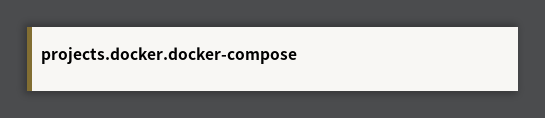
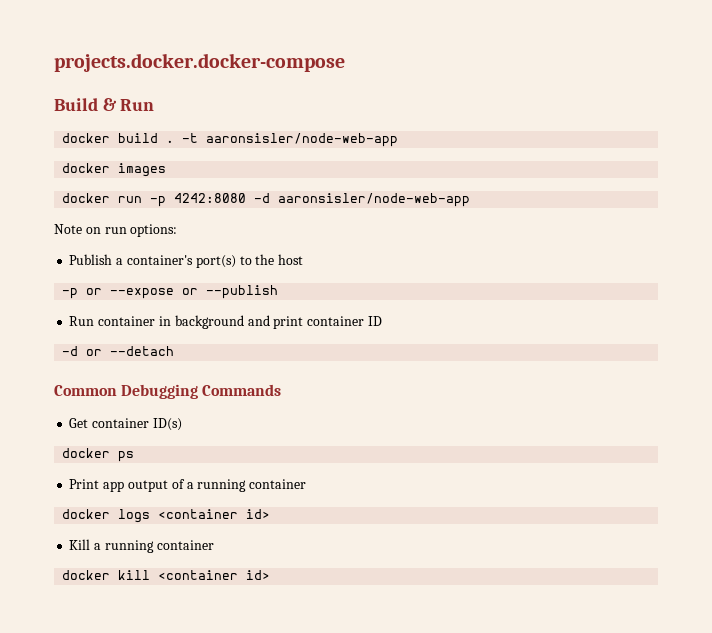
+ Build & Run
+ docker build . -t aaronsisler/node-web-app
+ docker images
+ docker run -p 4242:8080 -d aaronsisler/node-web-app
+ Note on run options:
+ Publish a container's port(s) to the host
+ -p or --expose or --publish
+ Run container in background and print container ID
+ -d or --detach
+ Common Debugging Commands
+ Get container ID(s)
+ docker ps
+ Print app output of a running container
+ docker logs <container id>
+ Kill a running container
+ docker kill <container id>

